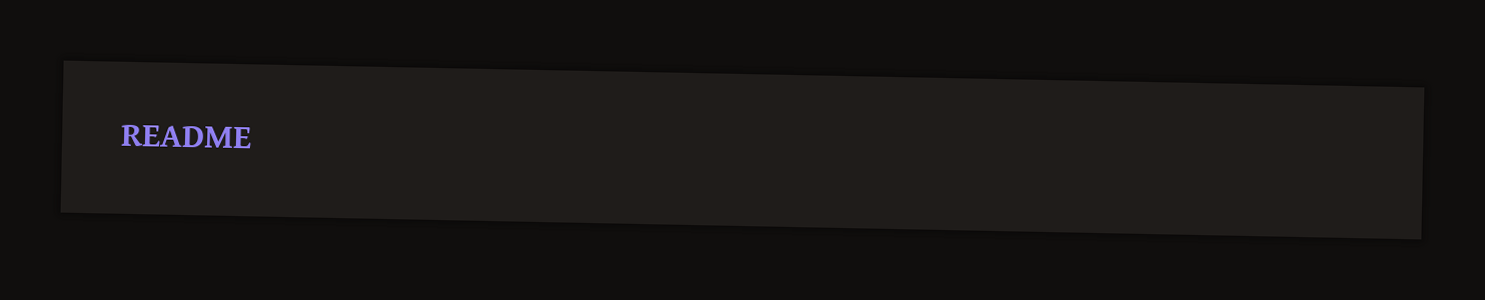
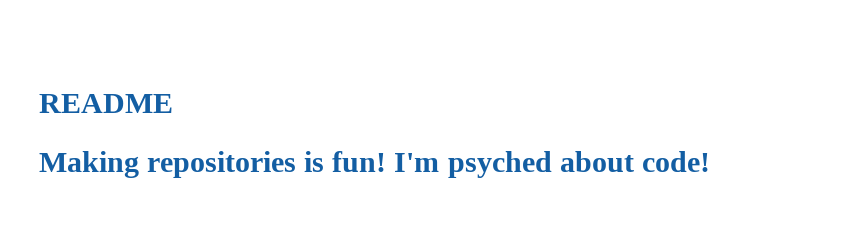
+ Making repositories is fun! I'm psyched about code!

